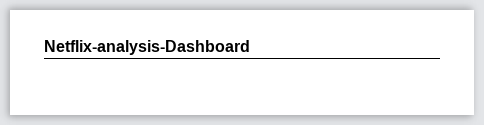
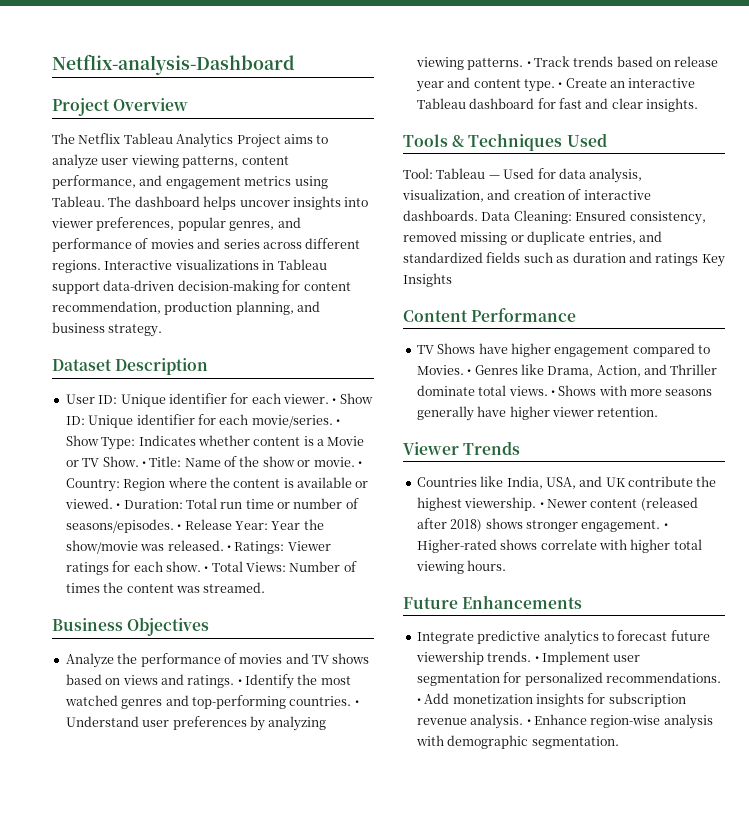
+ Project Overview
+ The Netflix Tableau Analytics Project aims to analyze user viewing patterns, content performance, and engagement metrics using Tableau. The dashboard helps uncover insights into viewer preferences, popular genres, and performance of movies and series across different regions. Interactive visualizations in Tableau support data-driven decision-making for content recommendation, production planning, and business strategy.
+ Dataset Description
+ User ID: Unique identifier for each viewer. • Show ID: Unique identifier for each movie/series. • Show Type: Indicates whether content is a Movie or TV Show. • Title: Name of the show or movie. • Country: Region where the content is available or viewed. • Duration: Total run time or number of seasons/episodes. • Release Year: Year the show/movie was released. • Ratings: Viewer ratings for each show. • Total Views: Number of times the content was streamed.
+ Business Objectives
+ Analyze the performance of movies and TV shows based on views and ratings. • Identify the most watched genres and top-performing countries. • Understand user preferences by analyzing viewing patterns. • Track trends based on release year and content type. • Create an interactive Tableau dashboard for fast and clear insights.
+ Tools & Techniques Used
+ Tool: Tableau — Used for data analysis, visualization, and creation of interactive dashboards. Data Cleaning: Ensured consistency, removed missing or duplicate entries, and standardized fields such as duration and ratings Key Insights
+ Content Performance
+ TV Shows have higher engagement compared to Movies. • Genres like Drama, Action, and Thriller dominate total views. • Shows with more seasons generally have higher viewer retention.
+ Viewer Trends
+ Countries like India, USA, and UK contribute the highest viewership. • Newer content (released after 2018) shows stronger engagement. • Higher-rated shows correlate with higher total viewing hours.
+ Future Enhancements
+ Integrate predictive analytics to forecast future viewership trends. • Implement user segmentation for personalized recommendations. • Add monetization insights for subscription revenue analysis. • Enhance region-wise analysis with demographic segmentation.

